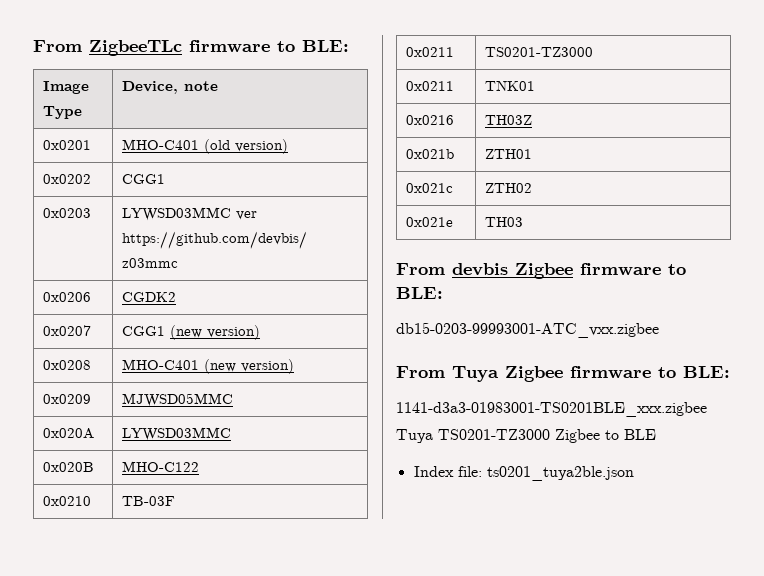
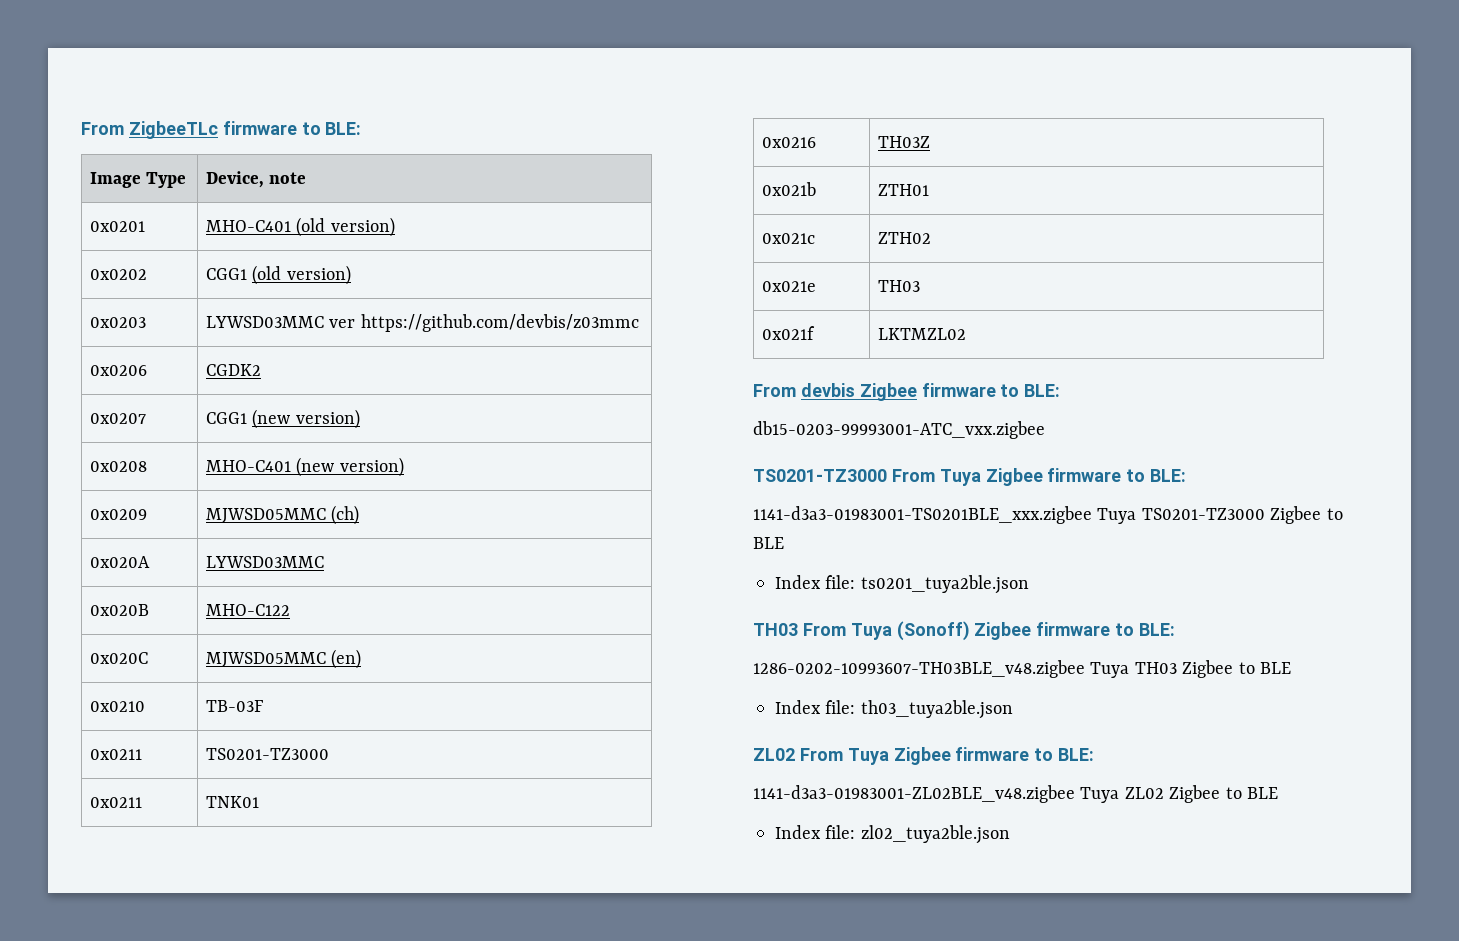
- 0x0202 | CGG1
+ 0x0202 | CGG1 (old version)
- 0x0209 | MJWSD05MMC
+ 0x0209 | MJWSD05MMC (ch)
+ 0x020C | MJWSD05MMC (en)
+ 0x021f | LKTMZL02
- From Tuya Zigbee firmware to BLE:
+ TS0201-TZ3000 From Tuya Zigbee firmware to BLE:
+ TH03 From Tuya (Sonoff) Zigbee firmware to BLE:
+ 1286-0202-10993607-TH03BLE_v48.zigbee Tuya TH03 Zigbee to BLE
+ Index file: th03_tuya2ble.json
+ ZL02 From Tuya Zigbee firmware to BLE:
+ 1141-d3a3-01983001-ZL02BLE_v48.zigbee Tuya ZL02 Zigbee to BLE
+ Index file: zl02_tuya2ble.json

